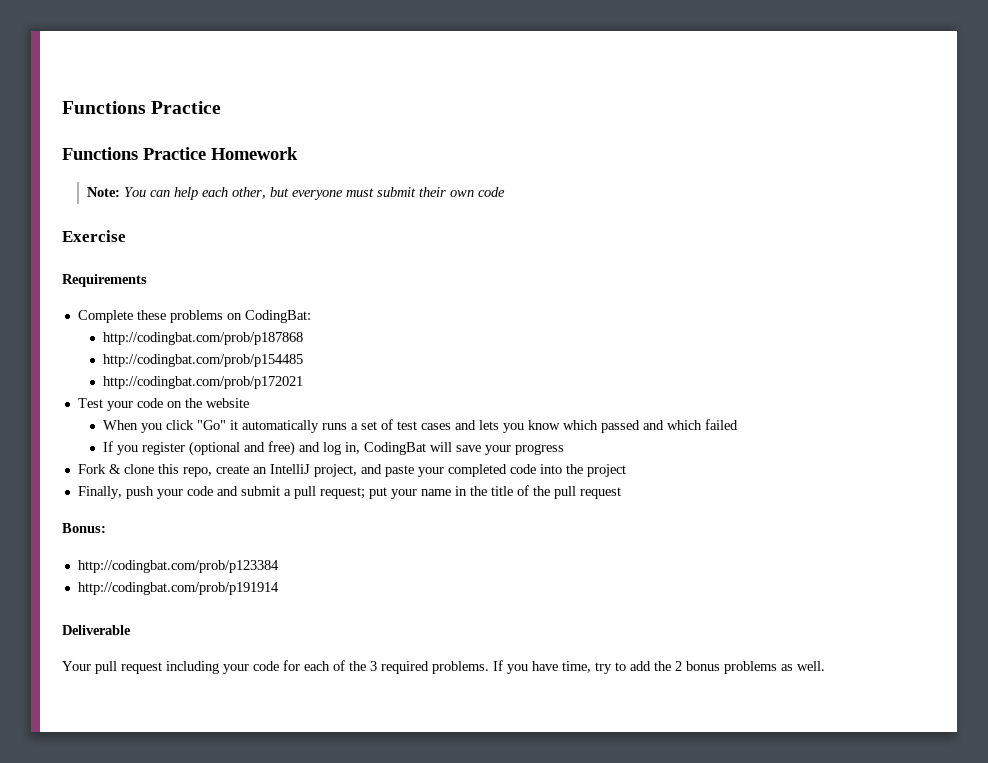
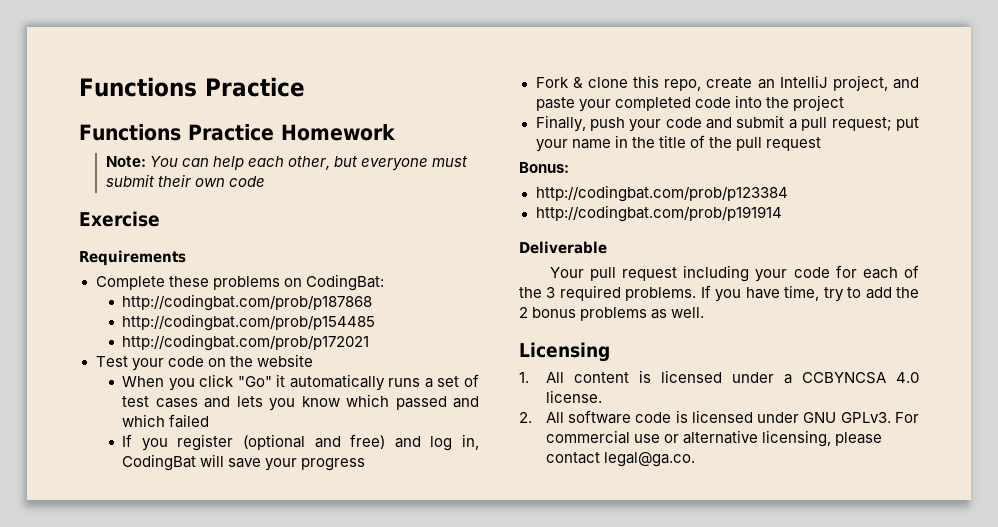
+ Licensing
+ 1. All content is licensed under a CCBYNCSA 4.0 license.
+ 2. All software code is licensed under GNU GPLv3. For commercial use or alternative licensing, please contact legal@ga.co.

